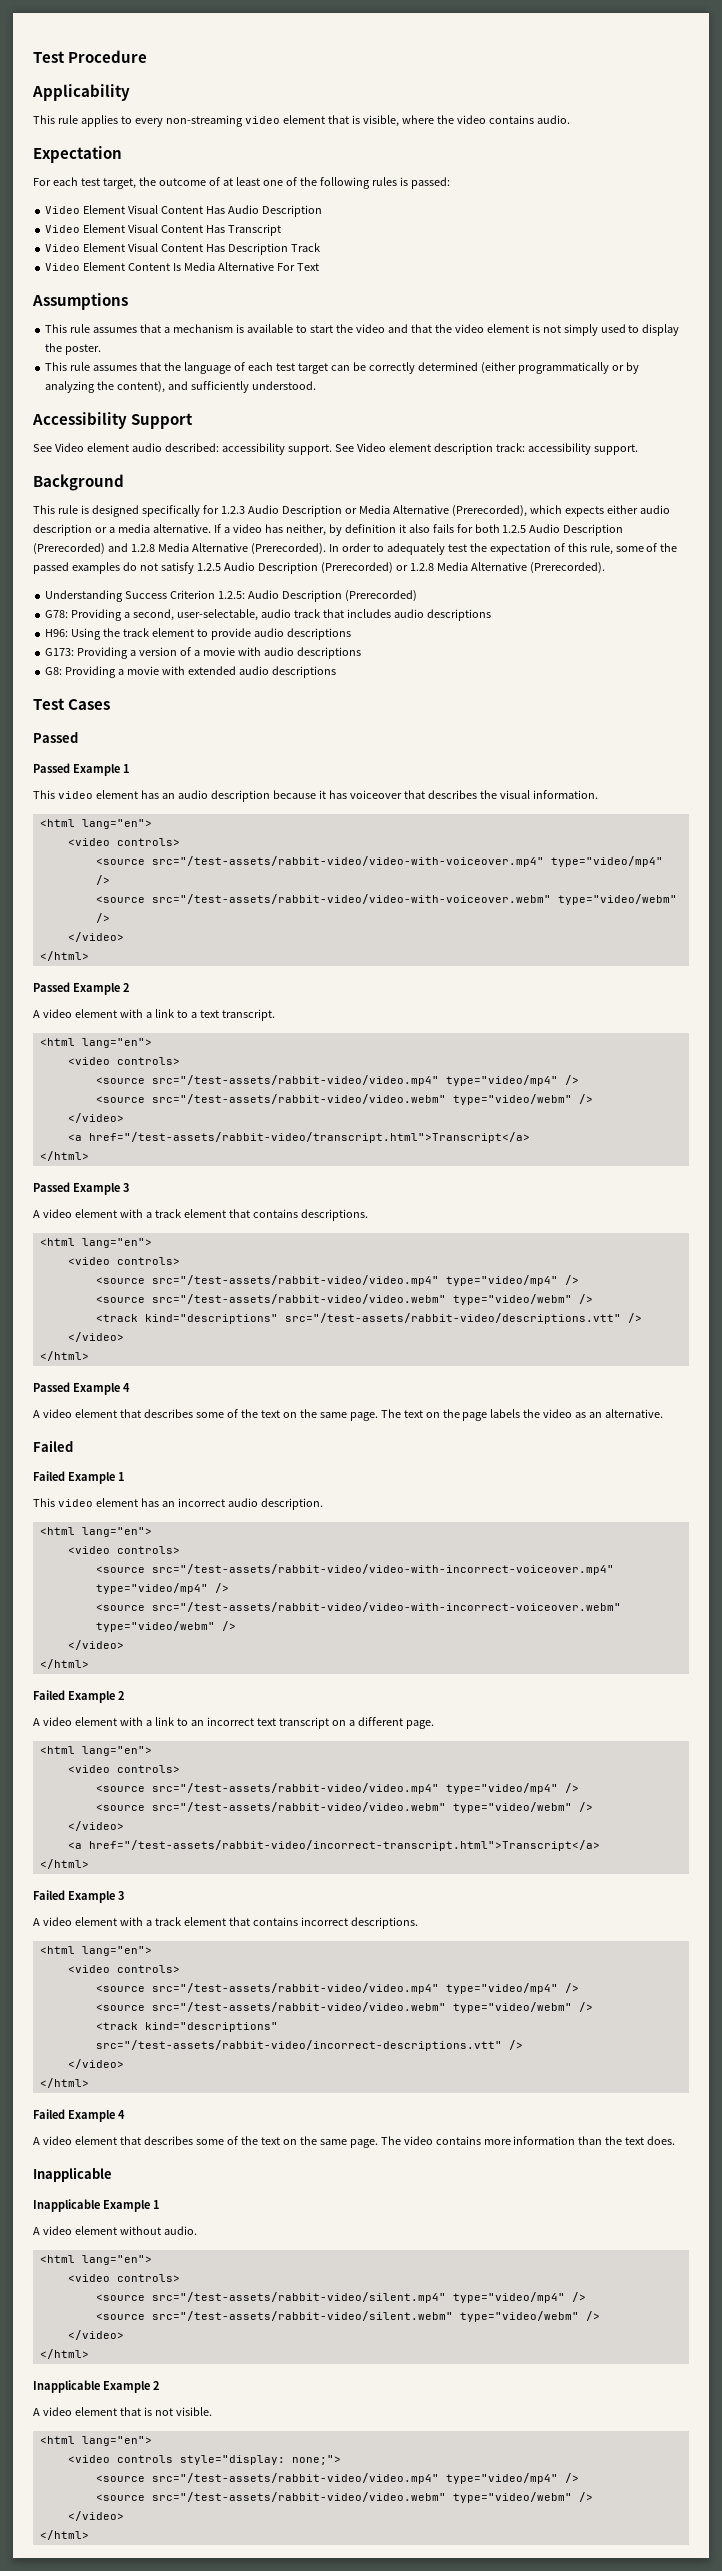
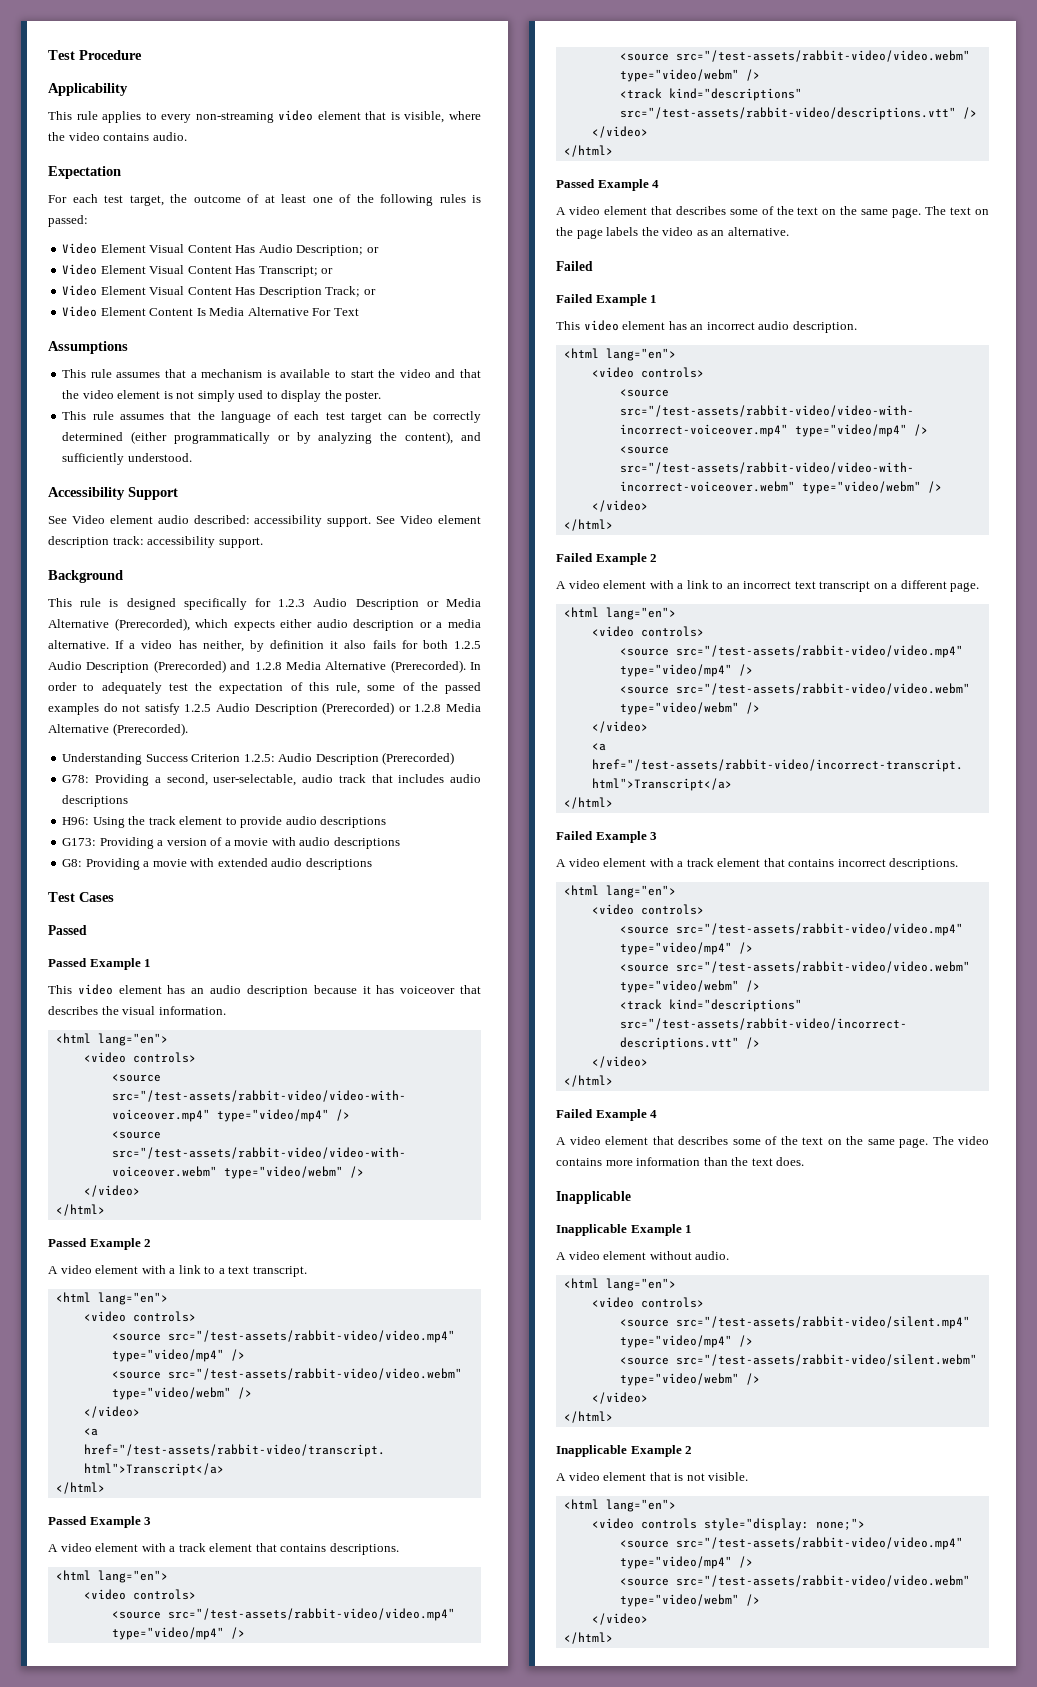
- Video Element Visual Content Has Audio Description
- Video Element Visual Content Has Transcript
+ Video Element Visual Content Has Audio Description; or
+ Video Element Visual Content Has Transcript; or
- Video Element Visual Content Has Description Track
+ Video Element Visual Content Has Description Track; or

